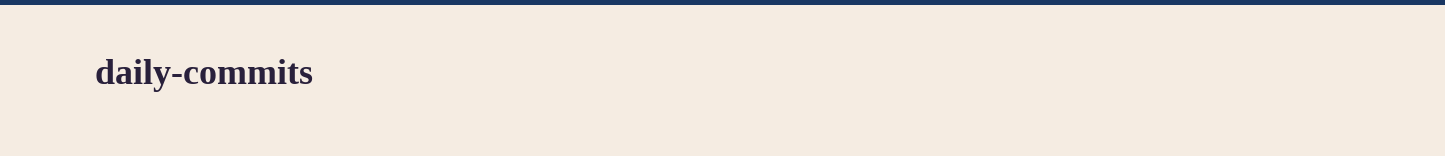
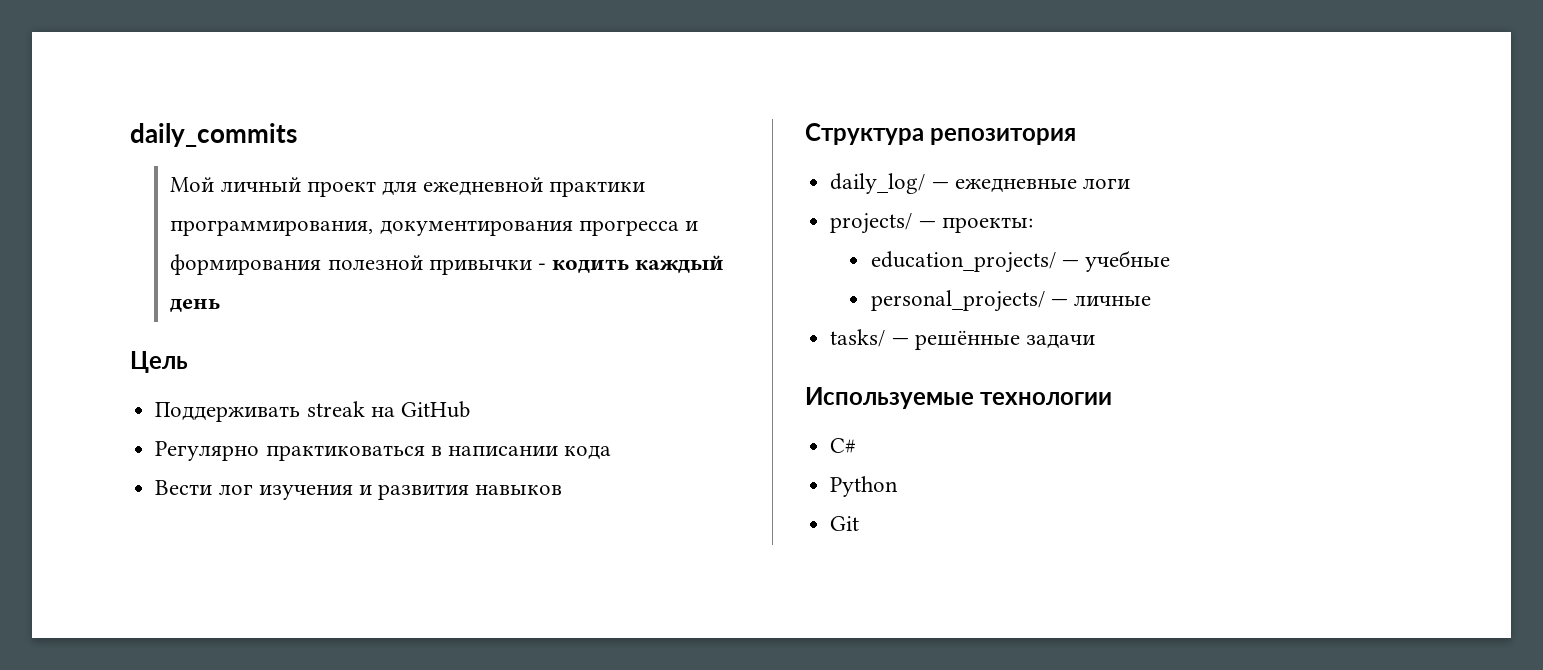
- daily-commits
+ daily_commits
+ Мой личный проект для ежедневной практики программирования, документирования прогресса и формирования полезной привычки - кодить каждый день
+ Цель
+ Поддерживать streak на GitHub
+ Регулярно практиковаться в написании кода
+ Вести лог изучения и развития навыков
+ Структура репозитория
+ daily_log/ — ежедневные логи
+ projects/ — проекты:
+ education_projects/ — учебные
+ personal_projects/ — личные
+ tasks/ — решённые задачи
+ Используемые технологии
+ C#
+ Python
+ Git

